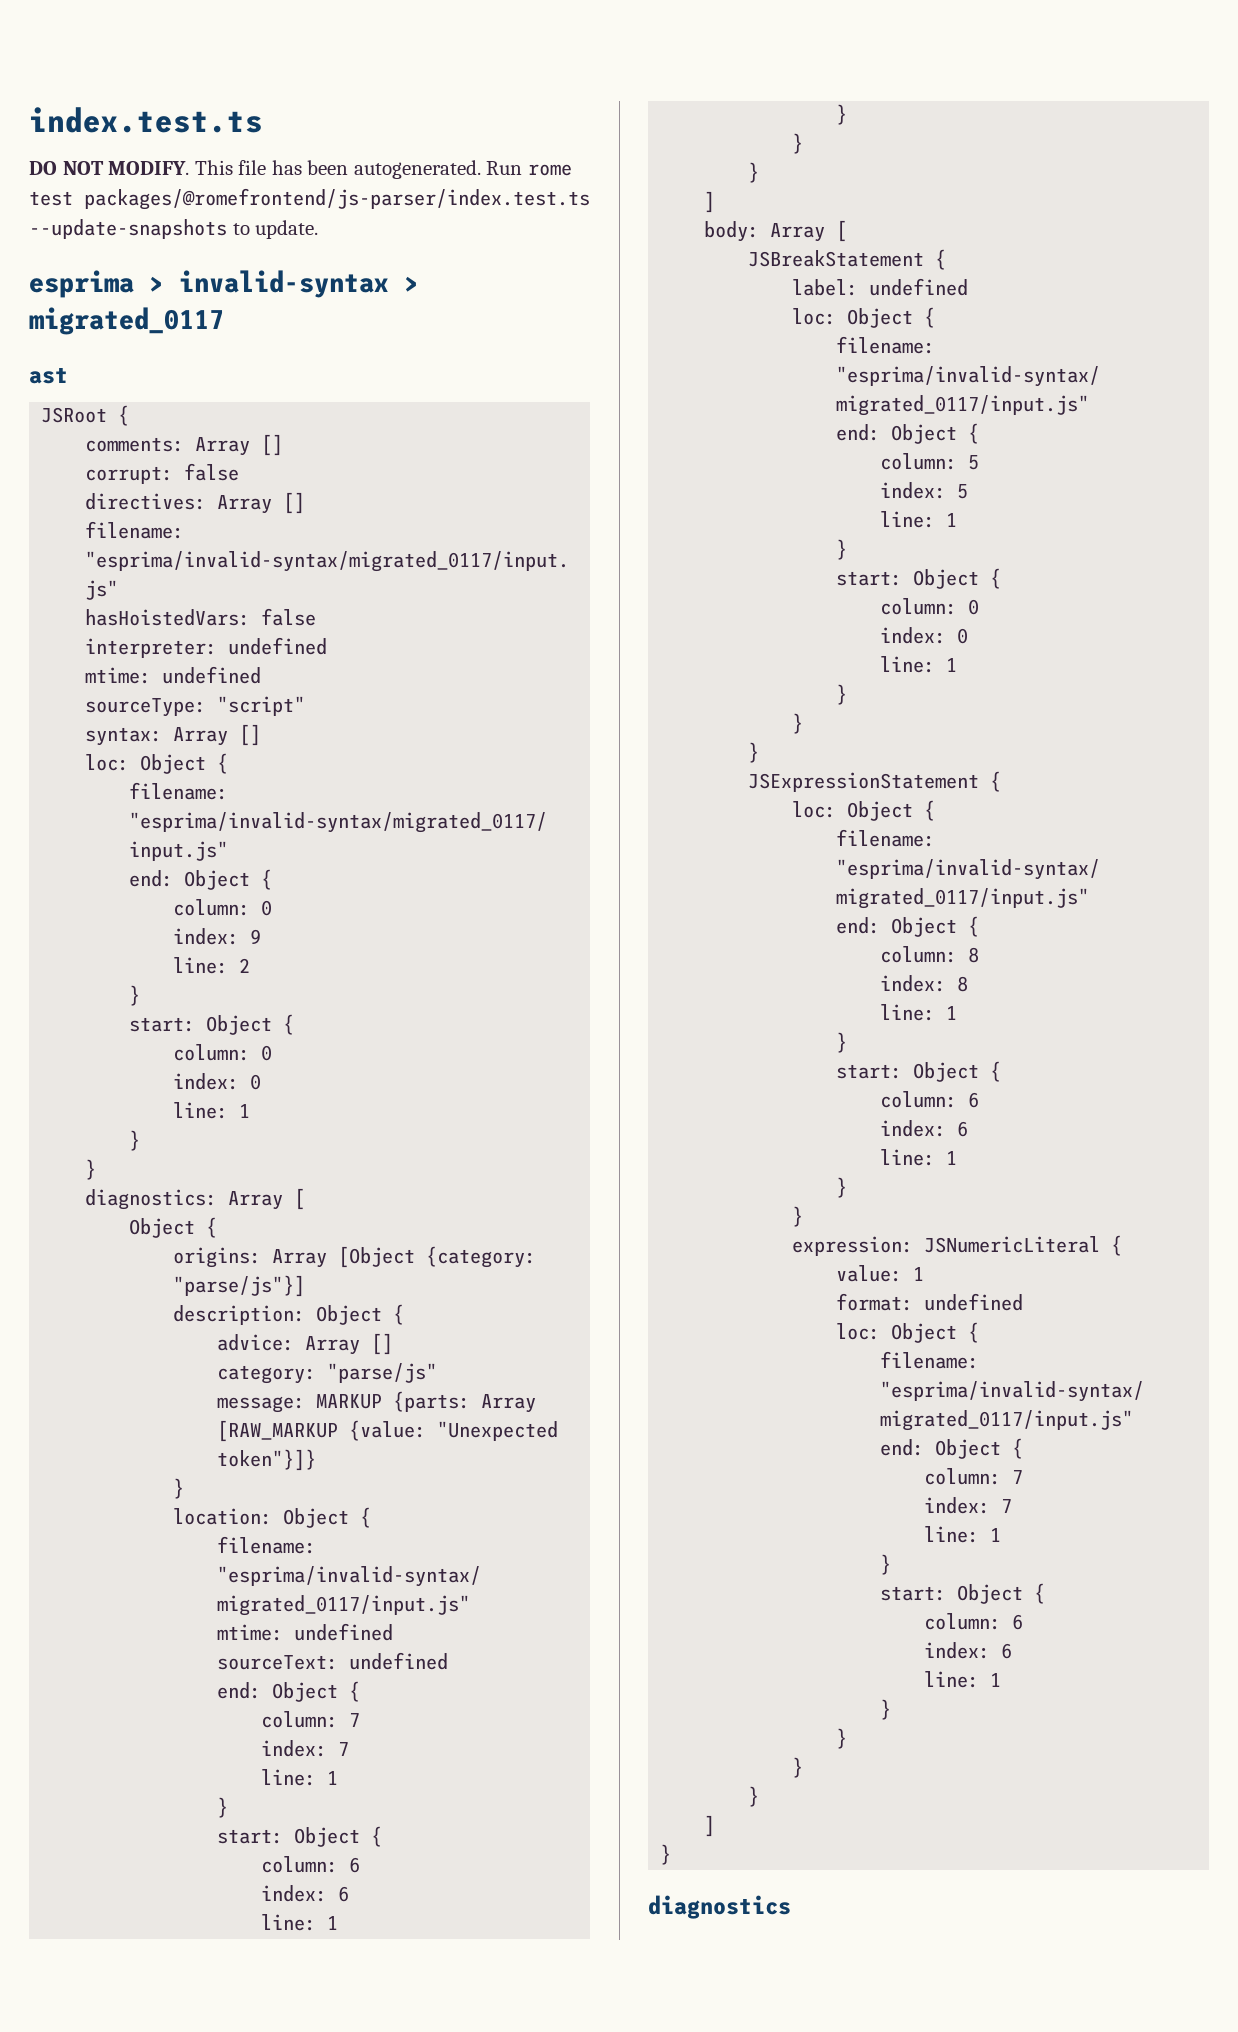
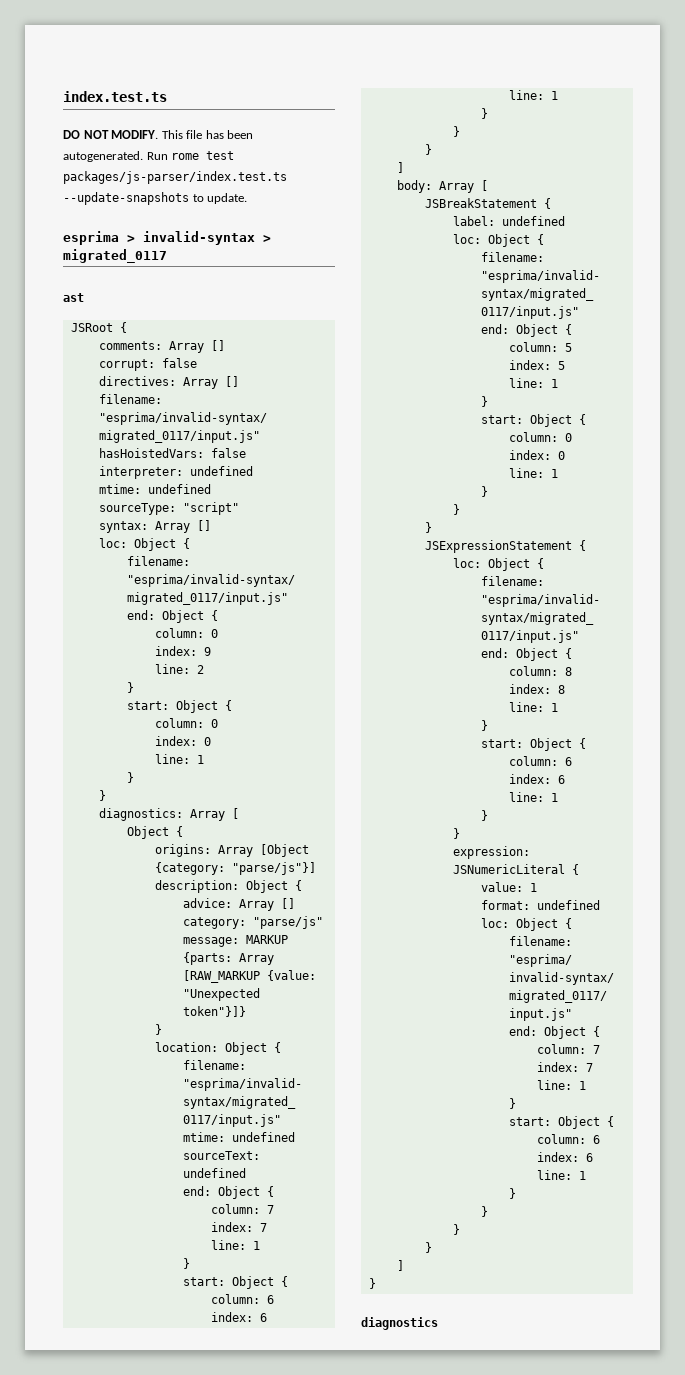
- Run rome test packages/@romefrontend/js-parser/index.test.ts --update-snapshots to update.
+ Run rome test packages/js-parser/index.test.ts --update-snapshots to update.

